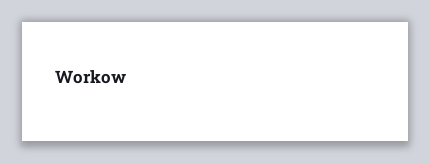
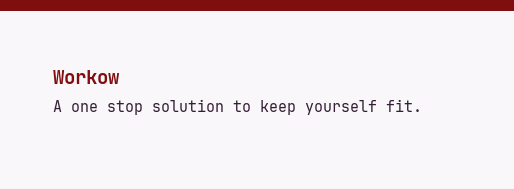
+ A one stop solution to keep yourself fit.

